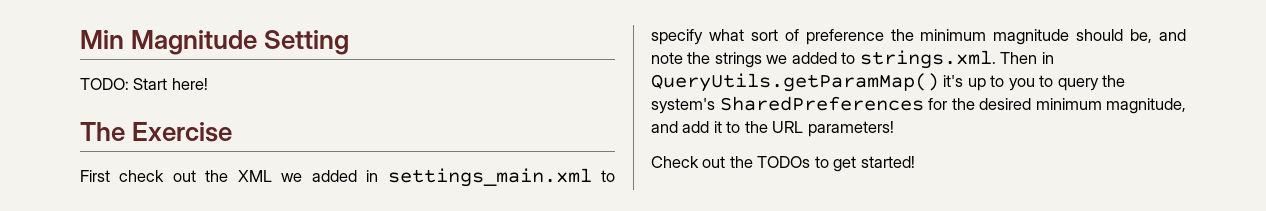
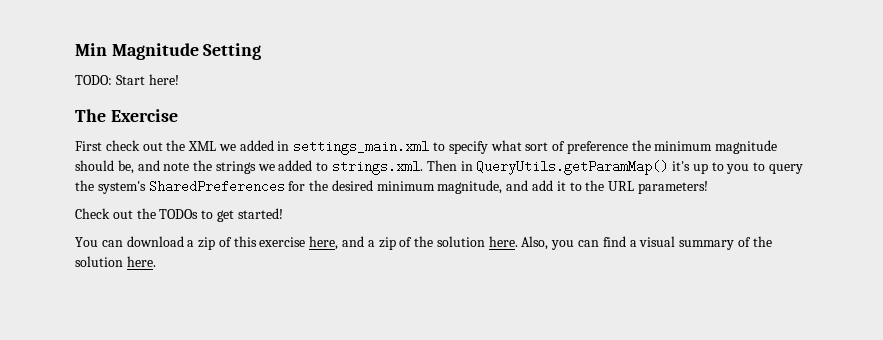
+ You can download a zip of this exercise here, and a zip of the solution here. Also, you can find a visual summary of the solution here.

